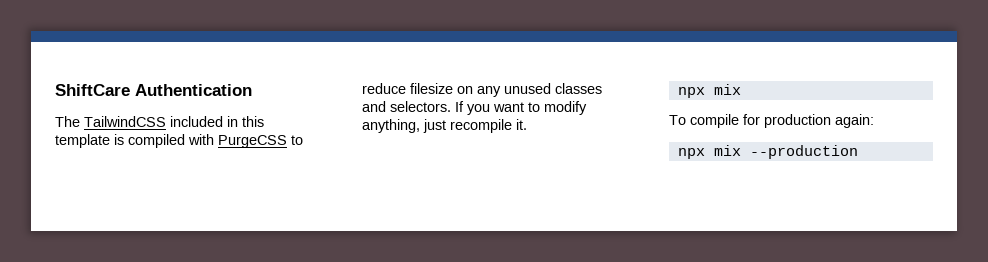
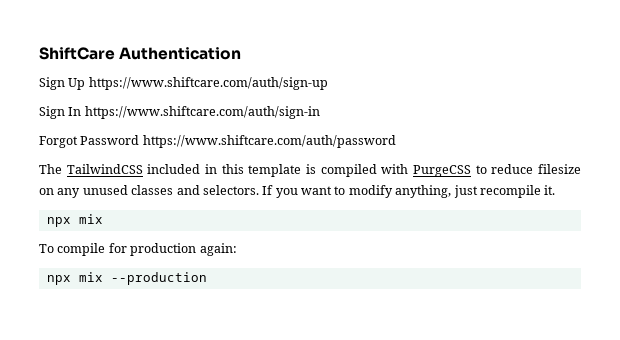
+ Sign Up https://www.shiftcare.com/auth/sign-up
+ Sign In https://www.shiftcare.com/auth/sign-in
+ Forgot Password https://www.shiftcare.com/auth/password

